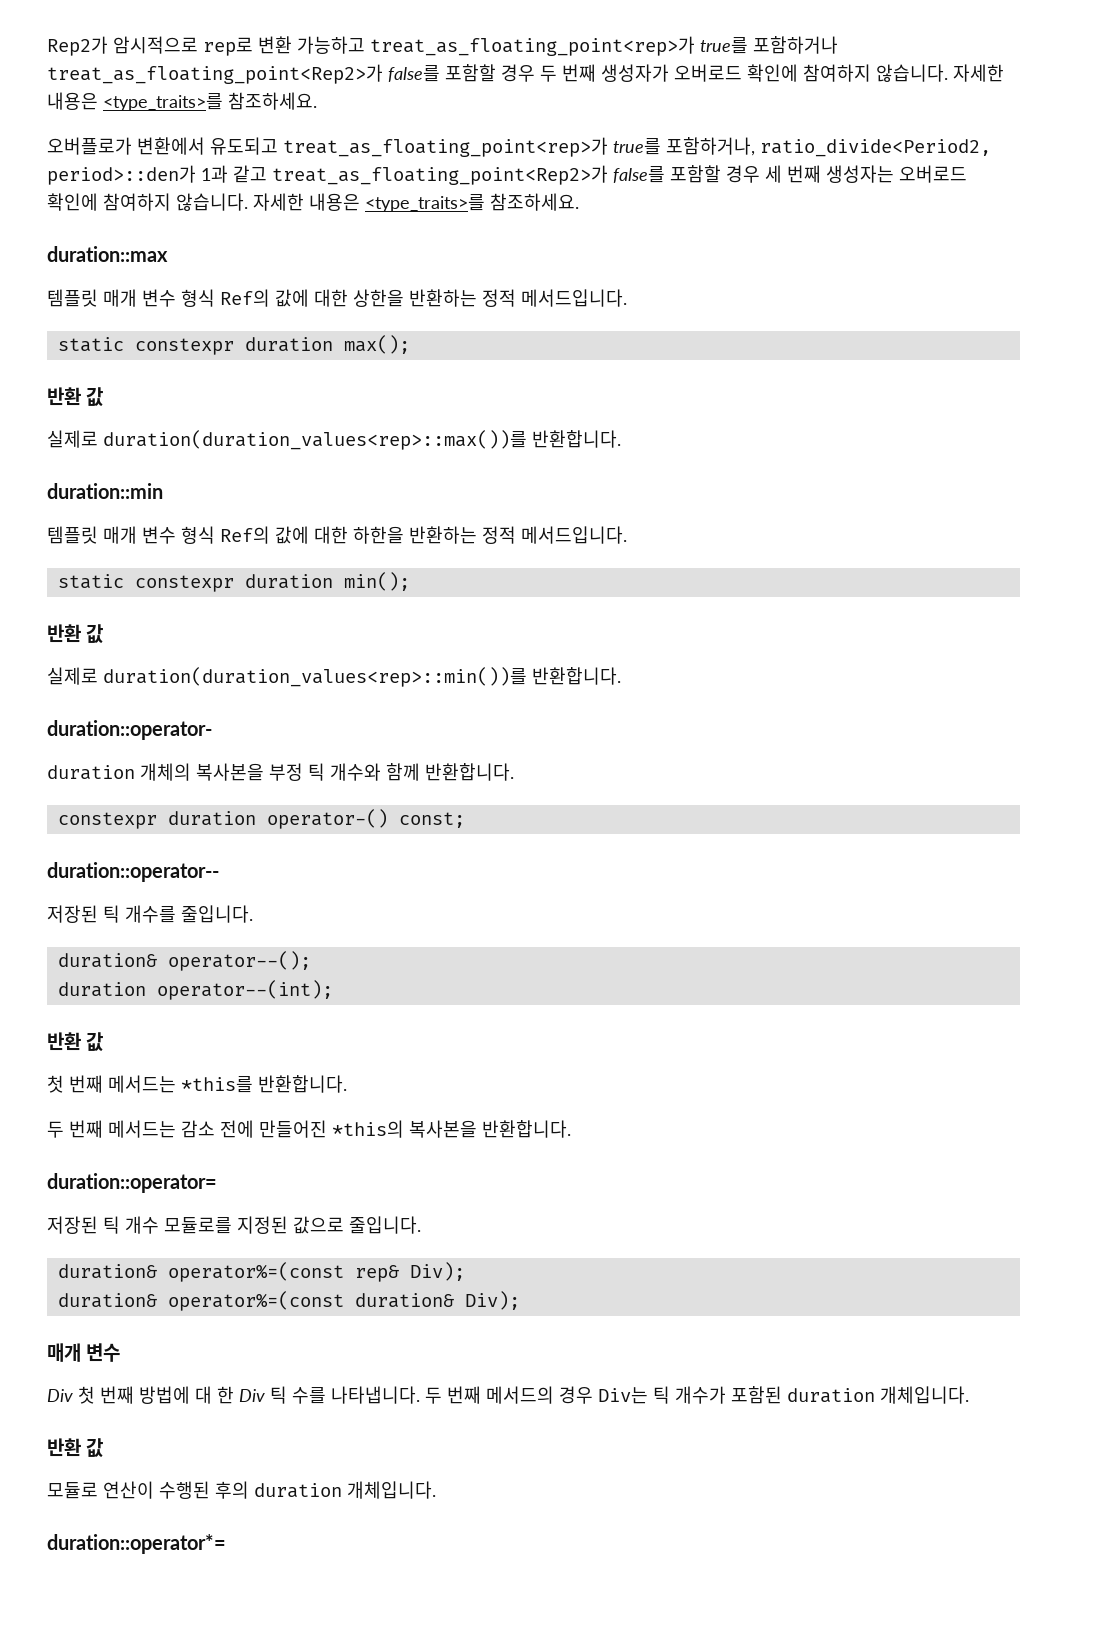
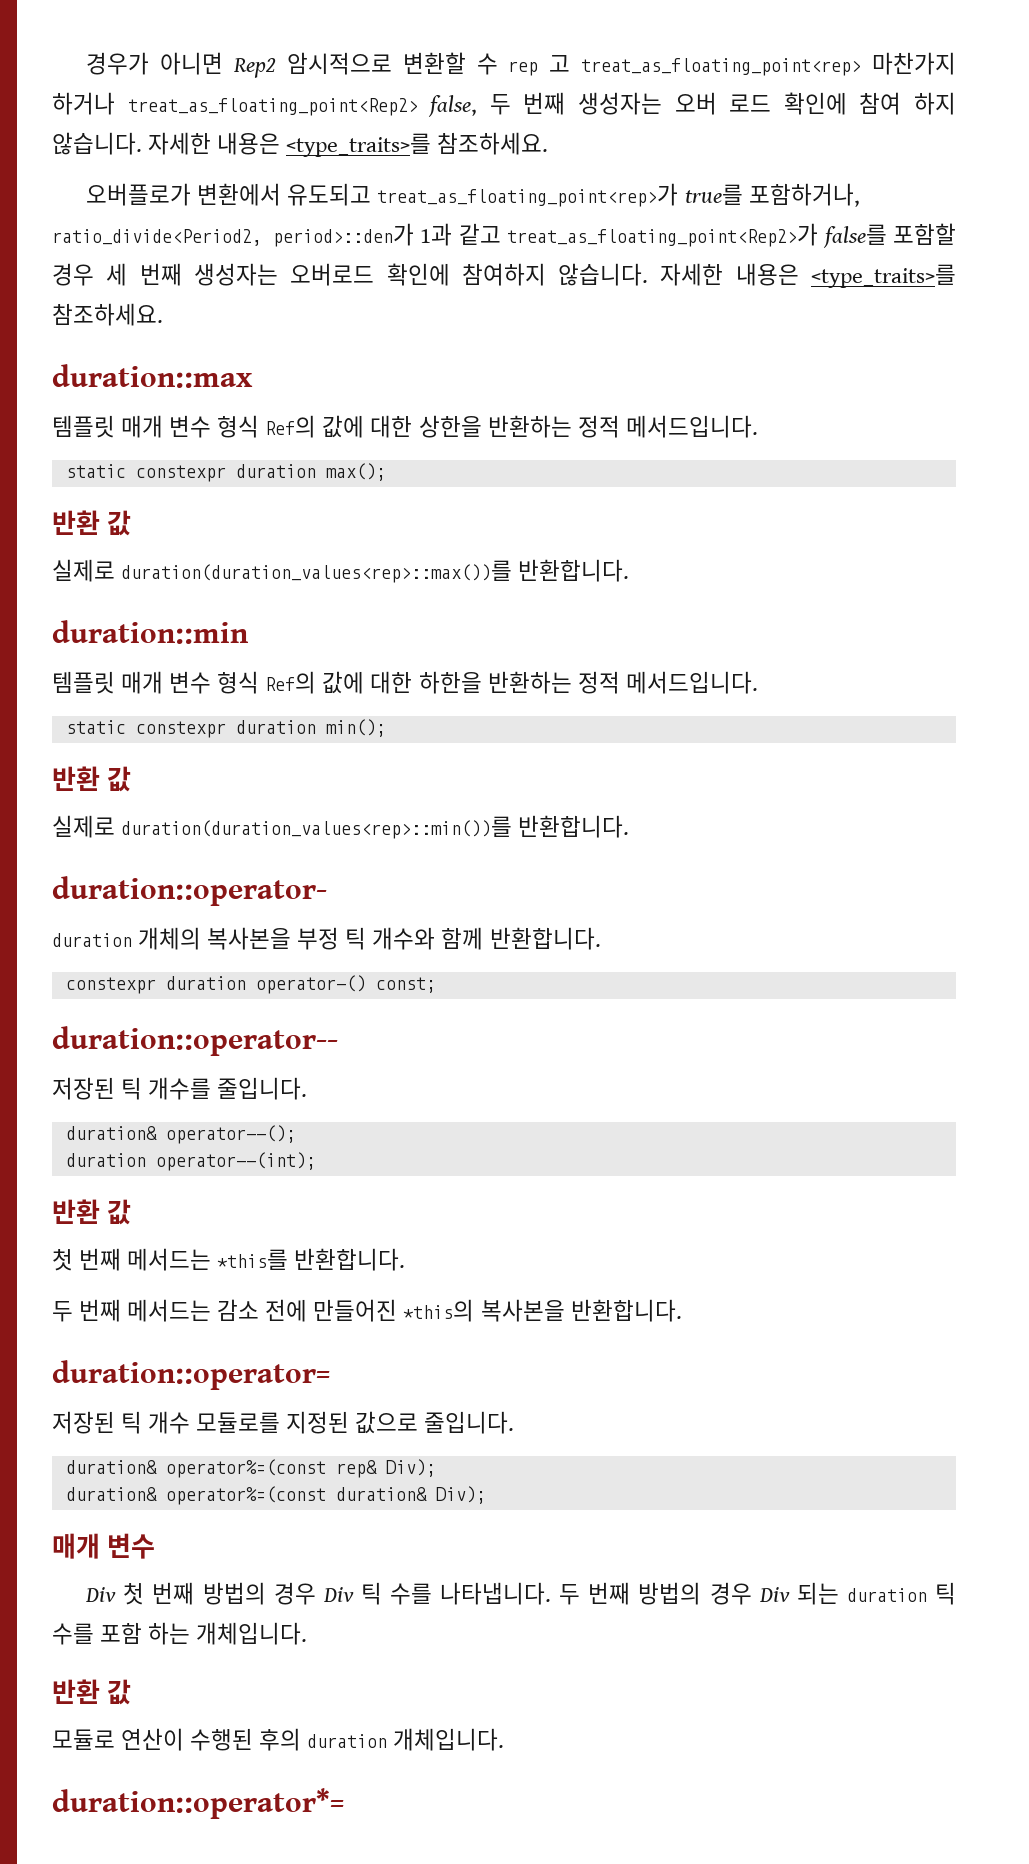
- Rep2가 암시적으로 rep로 변환 가능하고 treat_as_floating_point<rep>가 true를 포함하거나 treat_as_floating_point<Rep2>가 false를 포함할 경우 두 번째 생성자가 오버로드 확인에 참여하지 않습니다.
+ 경우가 아니면 Rep2 암시적으로 변환할 수 rep 고 treat_as_floating_point<rep> 마찬가지 하거나 treat_as_floating_point<Rep2> false, 두 번째 생성자는 오버 로드 확인에 참여 하지 않습니다.
- Div 첫 번째 방법에 대 한 Div 틱 수를 나타냅니다.
+ Div 첫 번째 방법의 경우 Div 틱 수를 나타냅니다.
- 두 번째 메서드의 경우 Div는 틱 개수가 포함된 duration 개체입니다.
+ 두 번째 방법의 경우 Div 되는 duration 틱 수를 포함 하는 개체입니다.

